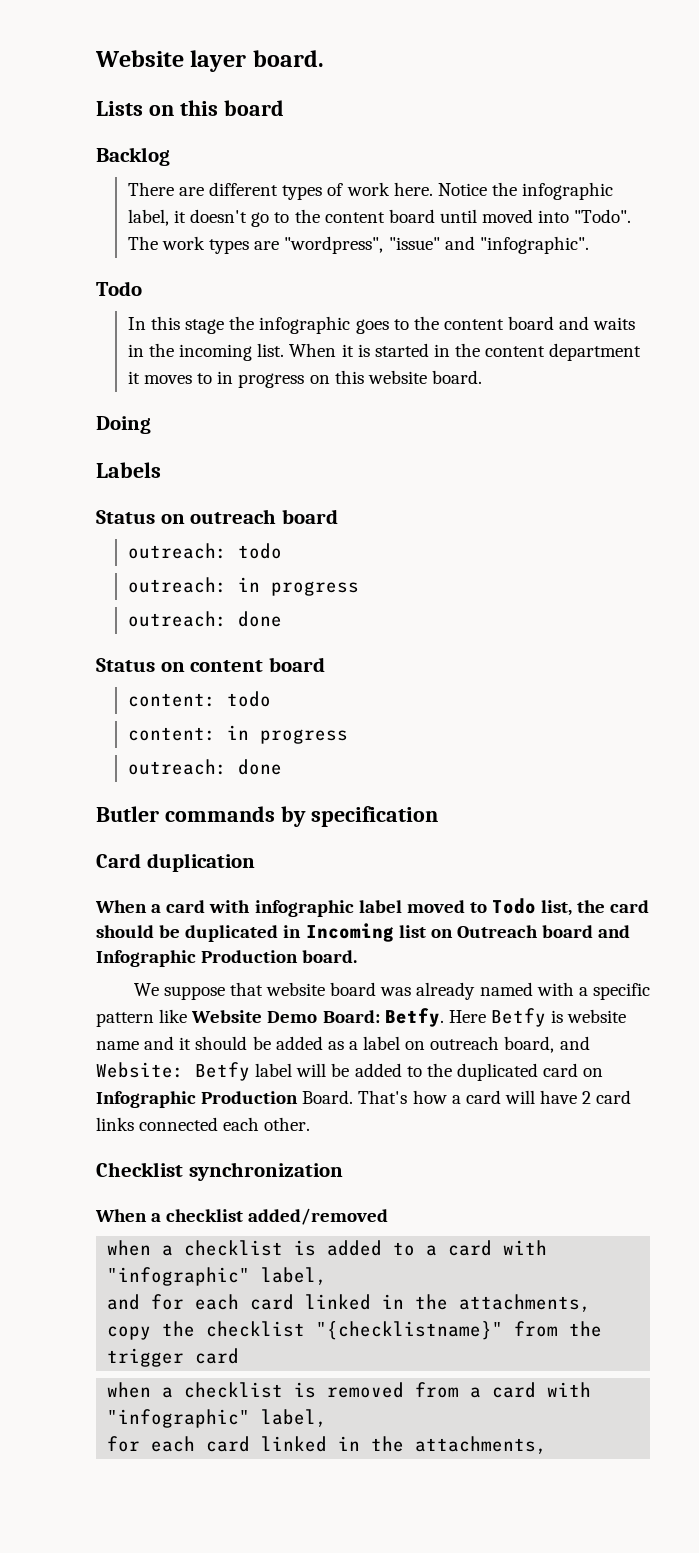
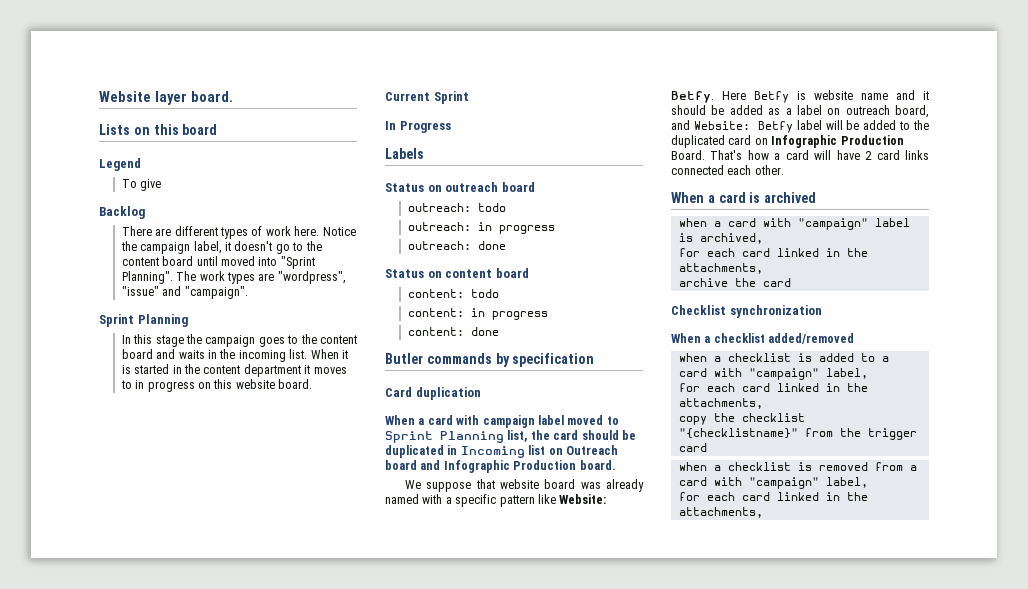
+ Legend
+ To give
- Notice the infographic label, it doesn't go to the content board until moved into "Todo".
+ Notice the campaign label, it doesn't go to the content board until moved into "Sprint Planning".
- The work types are "wordpress", "issue" and "infographic".
- Todo
+ The work types are "wordpress", "issue" and "campaign".
+ Sprint Planning
- In this stage the infographic goes to the content board and waits in the incoming list.
+ In this stage the campaign goes to the content board and waits in the incoming list.
- Doing
+ Current Sprint
+ In Progress
  content: in progress
- outreach: done
+ content: done
- When a card with infographic label moved to Todo list, the card should be duplicated in Incoming list on Outreach board and Infographic Production board.
+ When a card with campaign label moved to Sprint Planning list, the card should be duplicated in Incoming list on Outreach board and Infographic Production board.
- We suppose that website board was already named with a specific pattern like Website Demo Board: Betfy.
+ We suppose that website board was already named with a specific pattern like Website: Betfy.
+ When a card is archived
+ when a card with "campaign" label is archived,
+ for each card linked in the attachments,
+ archive the card
- when a checklist is added to a card with "infographic" label,
- and for each card linked in the attachments,
+ when a checklist is added to a card with "campaign" label,
+ for each card linked in the attachments,
- when a checklist is removed from a card with "infographic" label,
+ when a checklist is removed from a card with "campaign" label,

